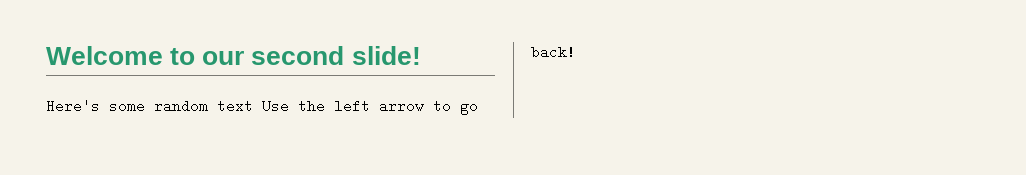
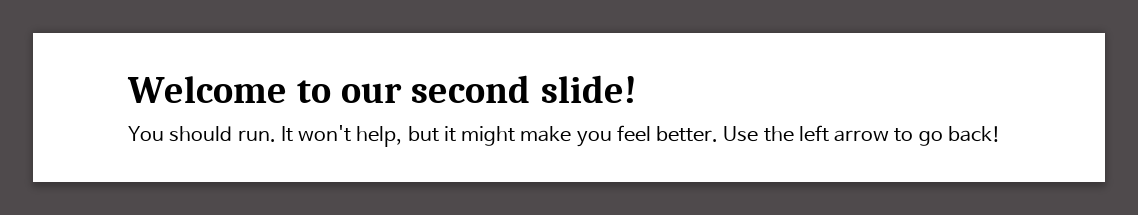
- Here's some random text Use the left arrow to go back!
+ You should run. It won't help, but it might make you feel better. Use the left arrow to go back!

